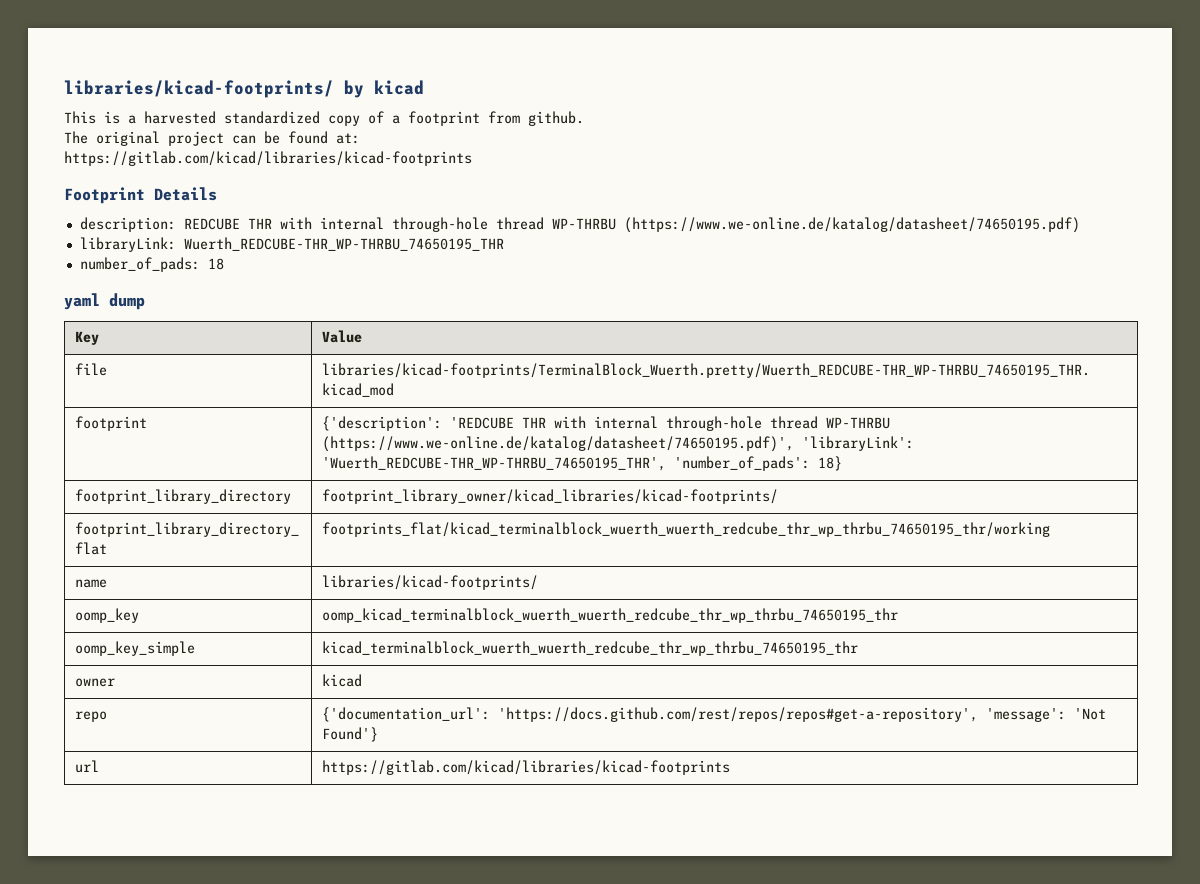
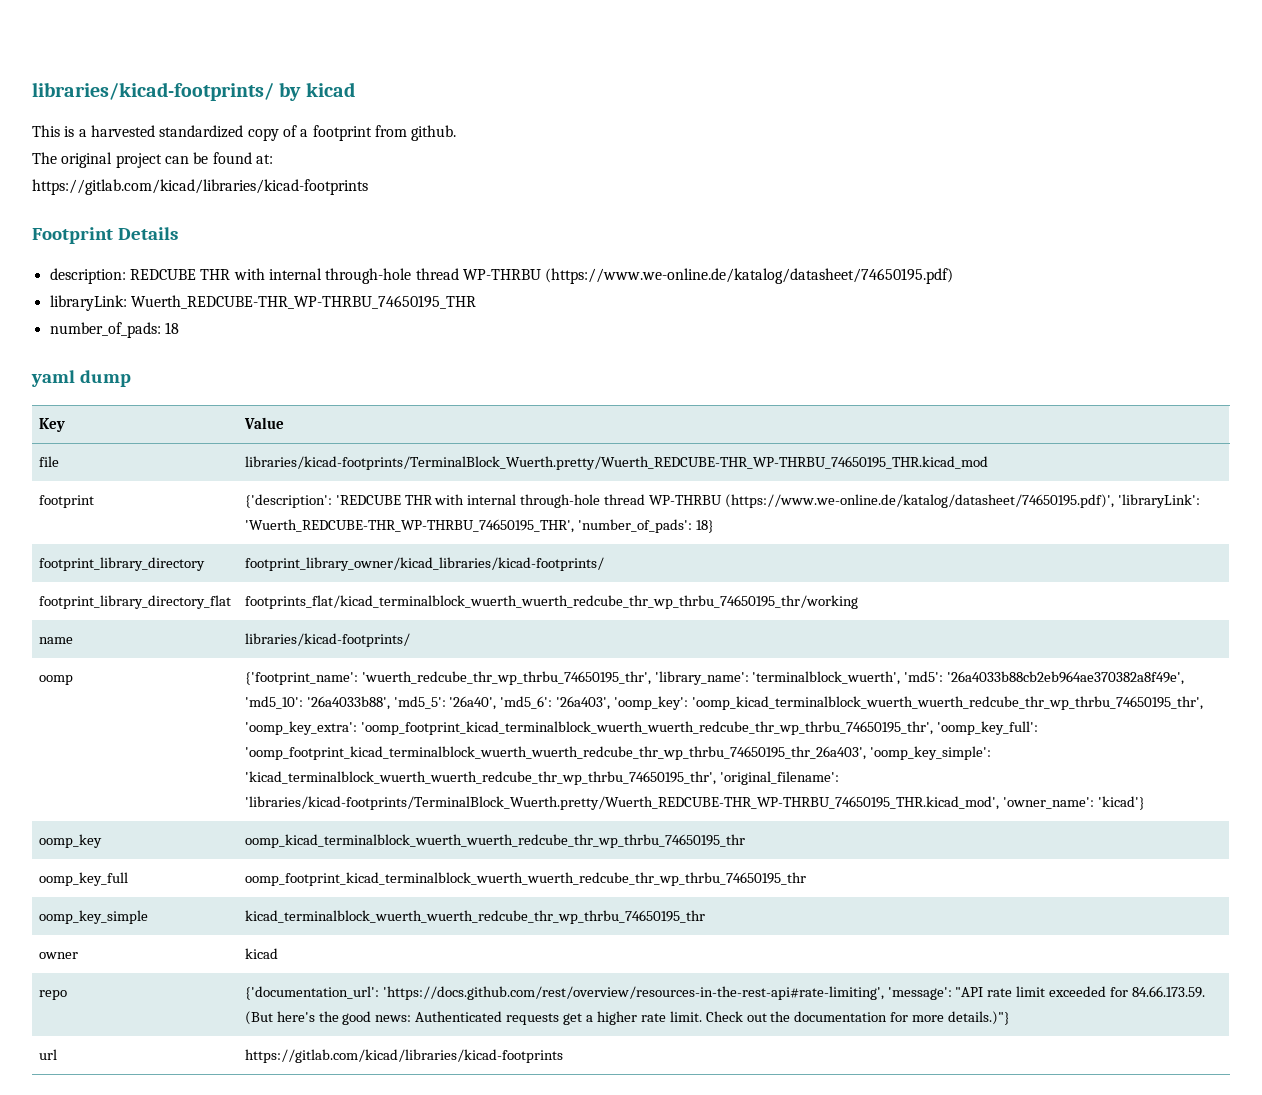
+ oomp | {'footprint_name': 'wuerth_redcube_thr_wp_thrbu_74650195_thr', 'library_name': 'terminalblock_wuerth', 'md5': '26a4033b88cb2eb964ae370382a8f49e', 'md5_10': '26a4033b88', 'md5_5': '26a40', 'md5_6': '26a403', 'oomp_key': 'oomp_kicad_terminalblock_wuerth_wuerth_redcube_thr_wp_thrbu_74650195_thr', 'oomp_key_extra': 'oomp_footprint_kicad_terminalblock_wuerth_wuerth_redcube_thr_wp_thrbu_74650195_thr', 'oomp_key_full': 'oomp_footprint_kicad_terminalblock_wuerth_wuerth_redcube_thr_wp_thrbu_74650195_thr_26a403', 'oomp_key_simple': 'kicad_terminalblock_wuerth_wuerth_redcube_thr_wp_thrbu_74650195_thr', 'original_filename': 'libraries/kicad-footprints/TerminalBlock_Wuerth.pretty/Wuerth_REDCUBE-THR_WP-THRBU_74650195_THR.kicad_mod', 'owner_name': 'kicad'}
+ oomp_key_full | oomp_footprint_kicad_terminalblock_wuerth_wuerth_redcube_thr_wp_thrbu_74650195_thr
- repo | {'documentation_url': 'https://docs.github.com/rest/repos/repos#get-a-repository', 'message': 'Not Found'}
+ repo | {'documentation_url': 'https://docs.github.com/rest/overview/resources-in-the-rest-api#rate-limiting', 'message': "API rate limit exceeded for 84.66.173.59. (But here's the good news: Authenticated requests get a higher rate limit. Check out the documentation for more details.)"}

